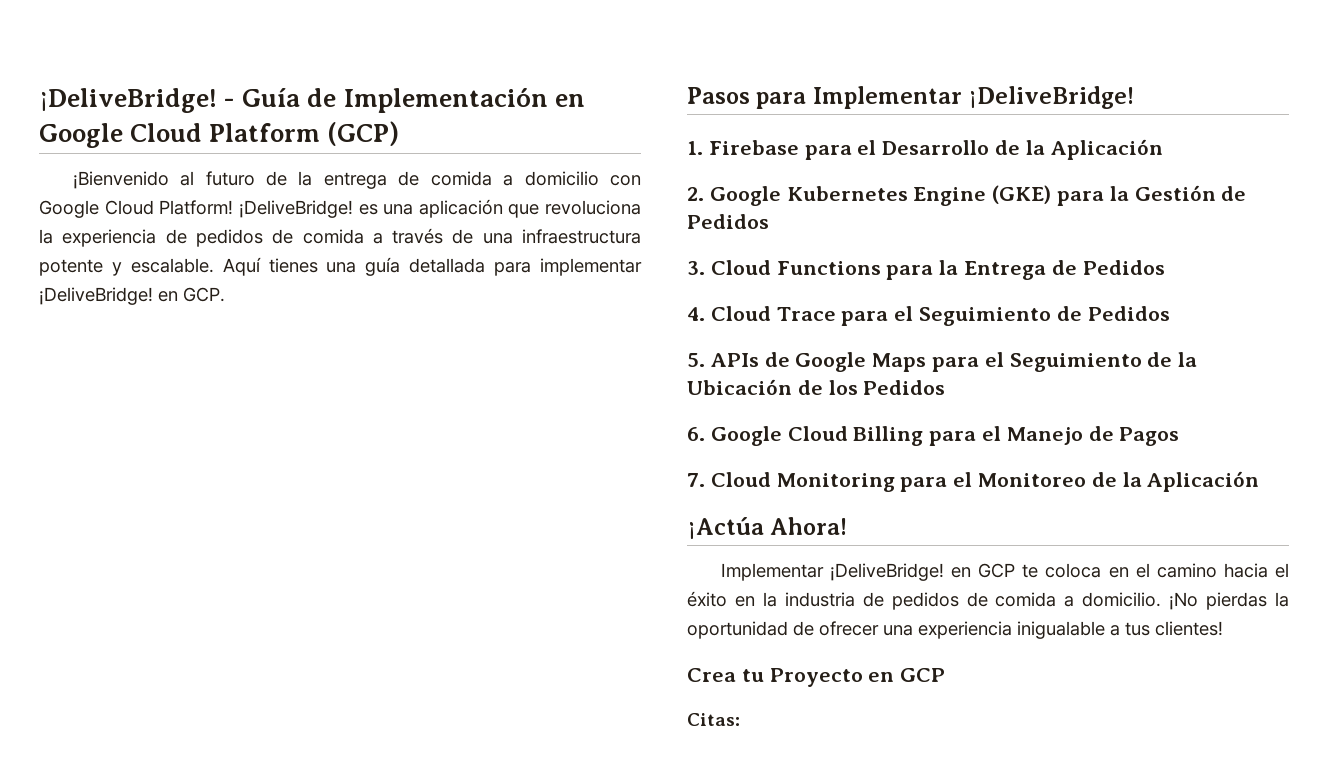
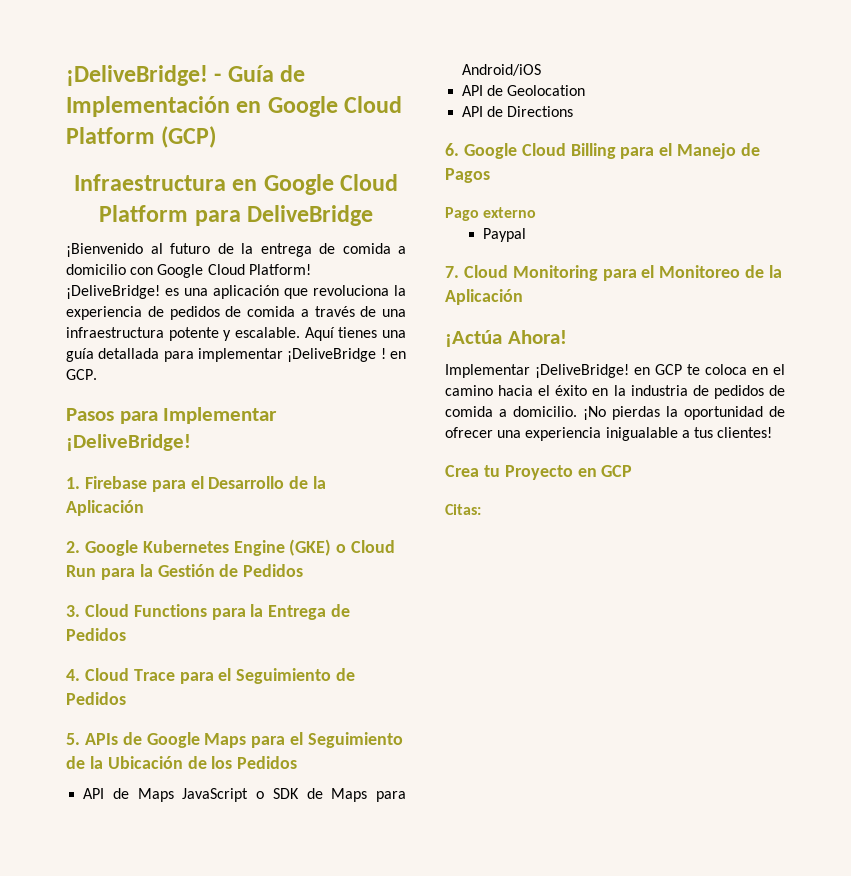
+ Infraestructura en Google Cloud Platform para DeliveBridge
- Aquí tienes una guía detallada para implementar ¡DeliveBridge! en GCP.
+ Aquí tienes una guía detallada para implementar ¡DeliveBridge ! en GCP.
- 2. Google Kubernetes Engine (GKE) para la Gestión de Pedidos
+ 2. Google Kubernetes Engine (GKE) o Cloud Run para la Gestión de Pedidos
+ API de Maps JavaScript o SDK de Maps para Android/iOS
+ API de Geolocation
+ API de Directions
+ Pago externo
+ Paypal

